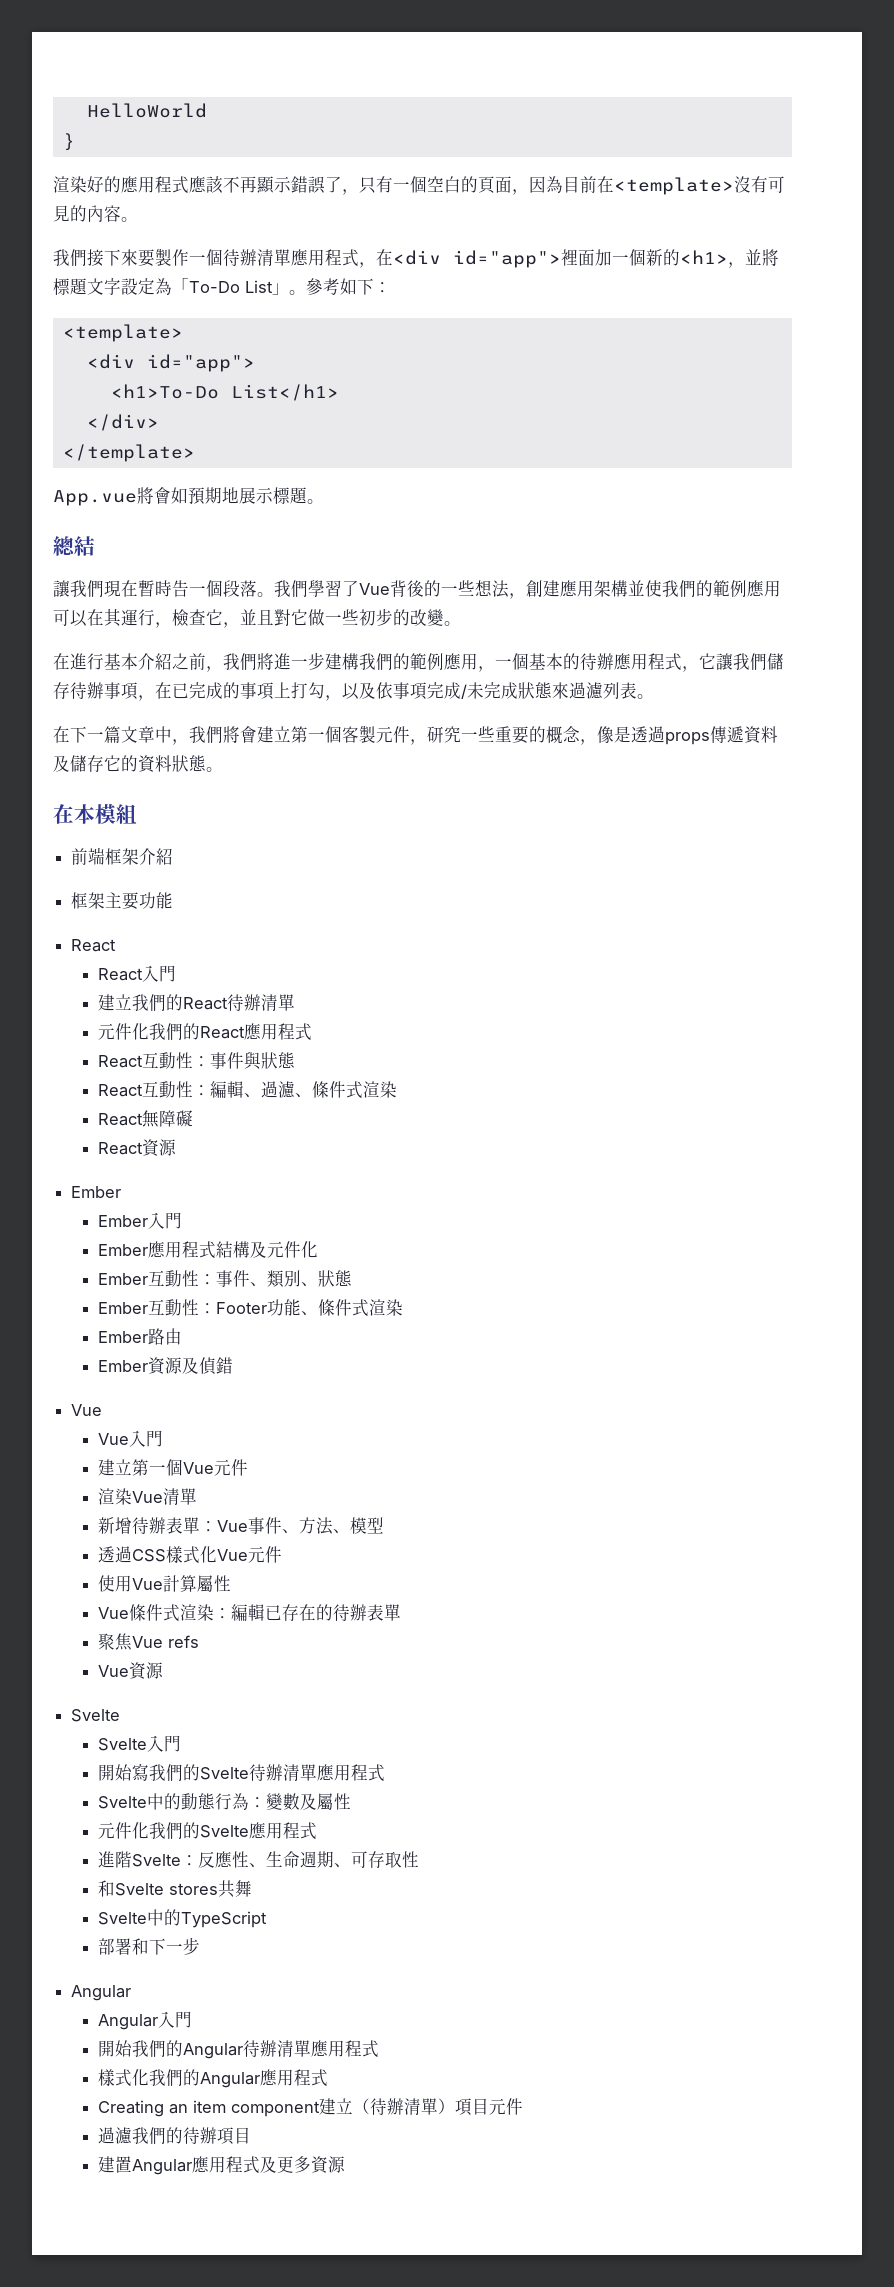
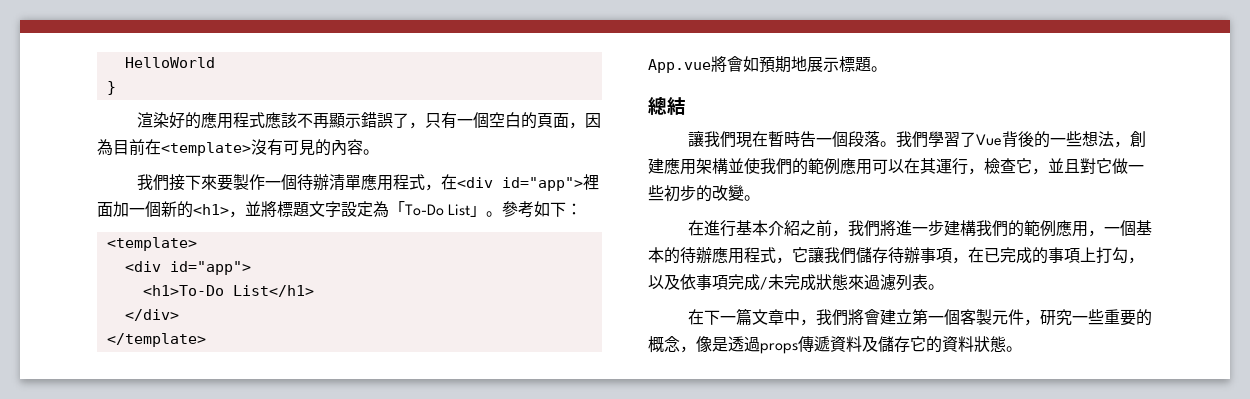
- 在本模組
- 前端框架介紹
- 框架主要功能
- React
- React入門
- 建立我們的React待辦清單
- 元件化我們的React應用程式
- React互動性：事件與狀態
- React互動性：編輯、過濾、條件式渲染
- React無障礙
- React資源
- Ember
- Ember入門
- Ember應用程式結構及元件化
- Ember互動性：事件、類別、狀態
- Ember互動性：Footer功能、條件式渲染
- Ember路由
- Ember資源及偵錯
- Vue
- Vue入門
- 建立第一個Vue元件
- 渲染Vue清單
- 新增待辦表單：Vue事件、方法、模型
- 透過CSS樣式化Vue元件
- 使用Vue計算屬性
- Vue條件式渲染：編輯已存在的待辦表單
- 聚焦Vue refs
- Vue資源
- Svelte
- Svelte入門
- 開始寫我們的Svelte待辦清單應用程式
- Svelte中的動態行為：變數及屬性
- 元件化我們的Svelte應用程式
- 進階Svelte：反應性、生命週期、可存取性
- 和Svelte stores共舞
- Svelte中的TypeScript
- 部署和下一步
- Angular
- Angular入門
- 開始我們的Angular待辦清單應用程式
- 樣式化我們的Angular應用程式
- Creating an item component建立（待辦清單）項目元件
- 過濾我們的待辦項目
- 建置Angular應用程式及更多資源

